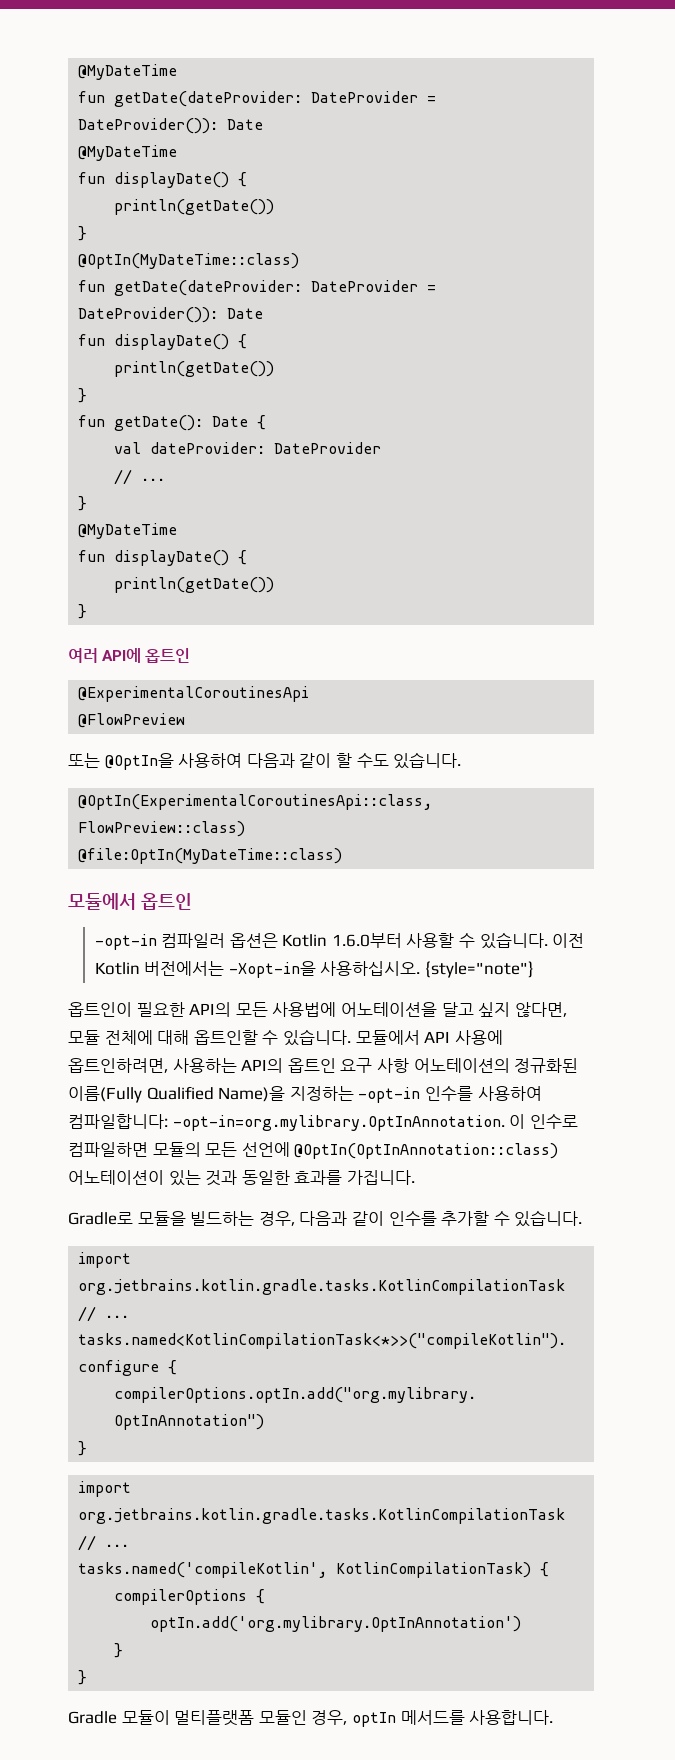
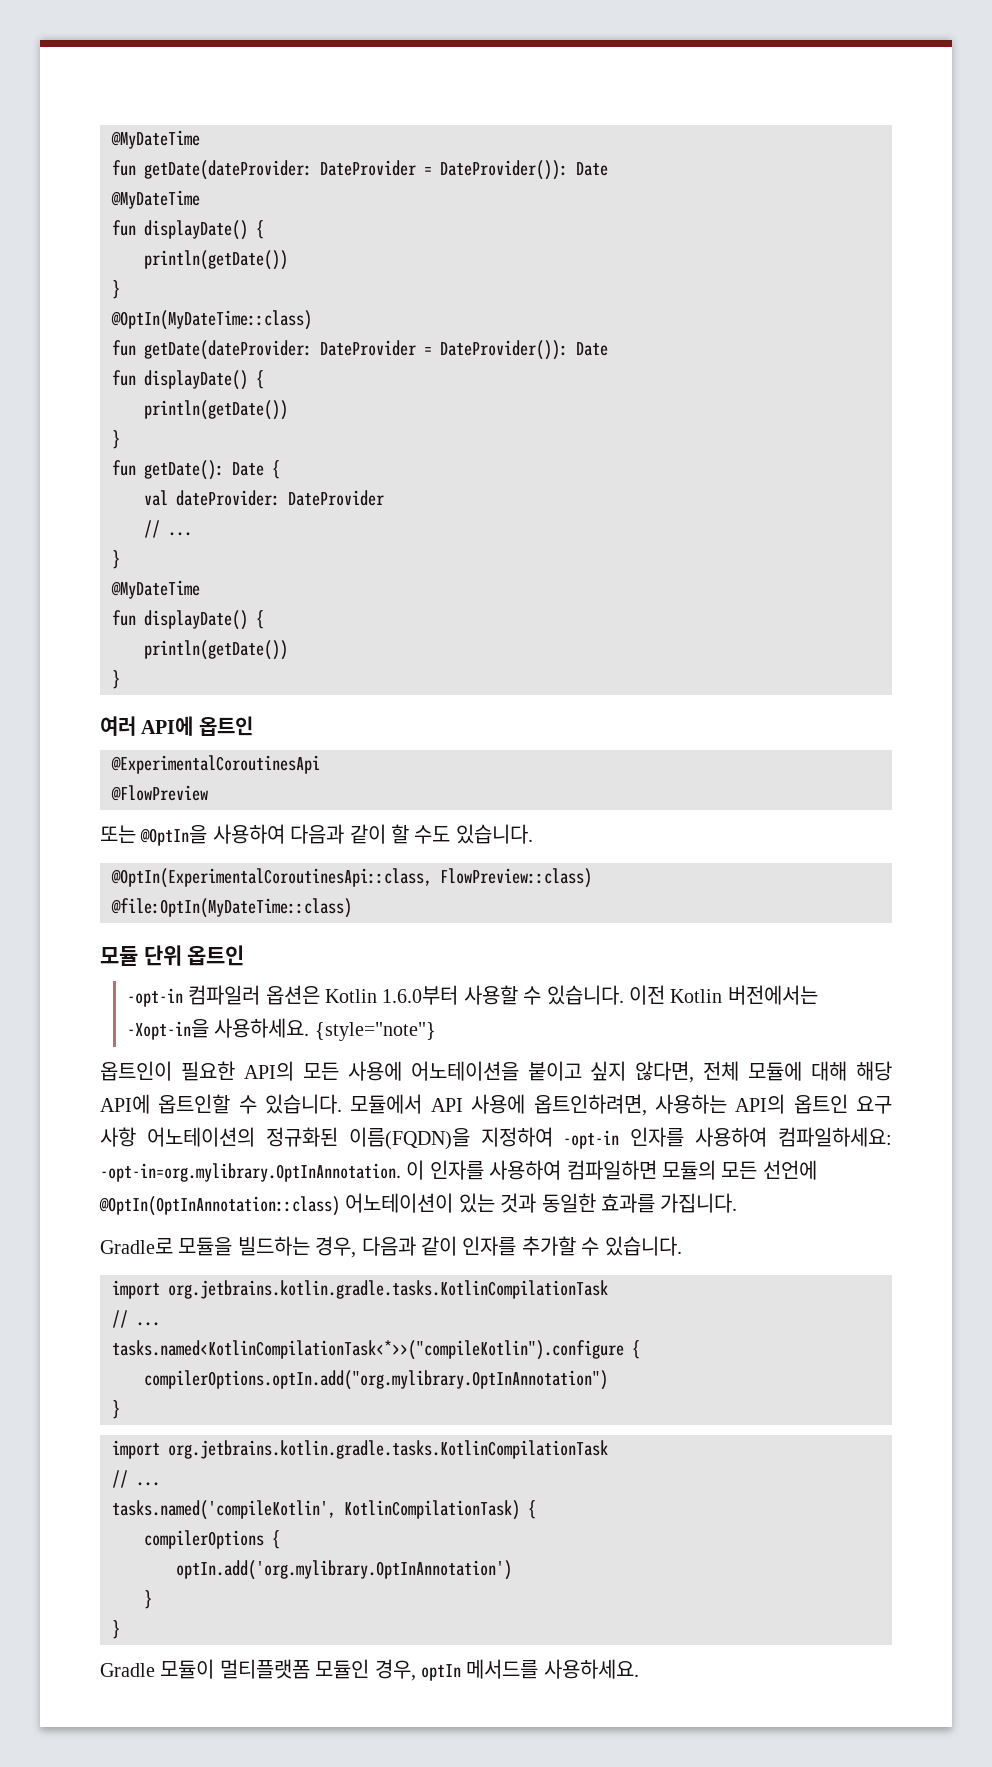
- 모듈에서 옵트인
+ 모듈 단위 옵트인
- 이전 Kotlin 버전에서는 -Xopt-in을 사용하십시오.
+ 이전 Kotlin 버전에서는 -Xopt-in을 사용하세요.
- 옵트인이 필요한 API의 모든 사용법에 어노테이션을 달고 싶지 않다면, 모듈 전체에 대해 옵트인할 수 있습니다.
+ 옵트인이 필요한 API의 모든 사용에 어노테이션을 붙이고 싶지 않다면, 전체 모듈에 대해 해당 API에 옵트인할 수 있습니다.
- 모듈에서 API 사용에 옵트인하려면, 사용하는 API의 옵트인 요구 사항 어노테이션의 정규화된 이름(Fully Qualified Name)을 지정하는 -opt-in 인수를 사용하여 컴파일합니다: -opt-in=org.mylibrary.OptInAnnotation. 이 인수로 컴파일하면 모듈의 모든 선언에 @OptIn(OptInAnnotation::class) 어노테이션이 있는 것과 동일한 효과를 가집니다.
+ 모듈에서 API 사용에 옵트인하려면, 사용하는 API의 옵트인 요구 사항 어노테이션의 정규화된 이름(FQDN)을 지정하여 -opt-in 인자를 사용하여 컴파일하세요: -opt-in=org.mylibrary.OptInAnnotation. 이 인자를 사용하여 컴파일하면 모듈의 모든 선언에 @OptIn(OptInAnnotation::class) 어노테이션이 있는 것과 동일한 효과를 가집니다.
- Gradle로 모듈을 빌드하는 경우, 다음과 같이 인수를 추가할 수 있습니다.
+ Gradle로 모듈을 빌드하는 경우, 다음과 같이 인자를 추가할 수 있습니다.
- Gradle 모듈이 멀티플랫폼 모듈인 경우, optIn 메서드를 사용합니다.
+ Gradle 모듈이 멀티플랫폼 모듈인 경우, optIn 메서드를 사용하세요.

